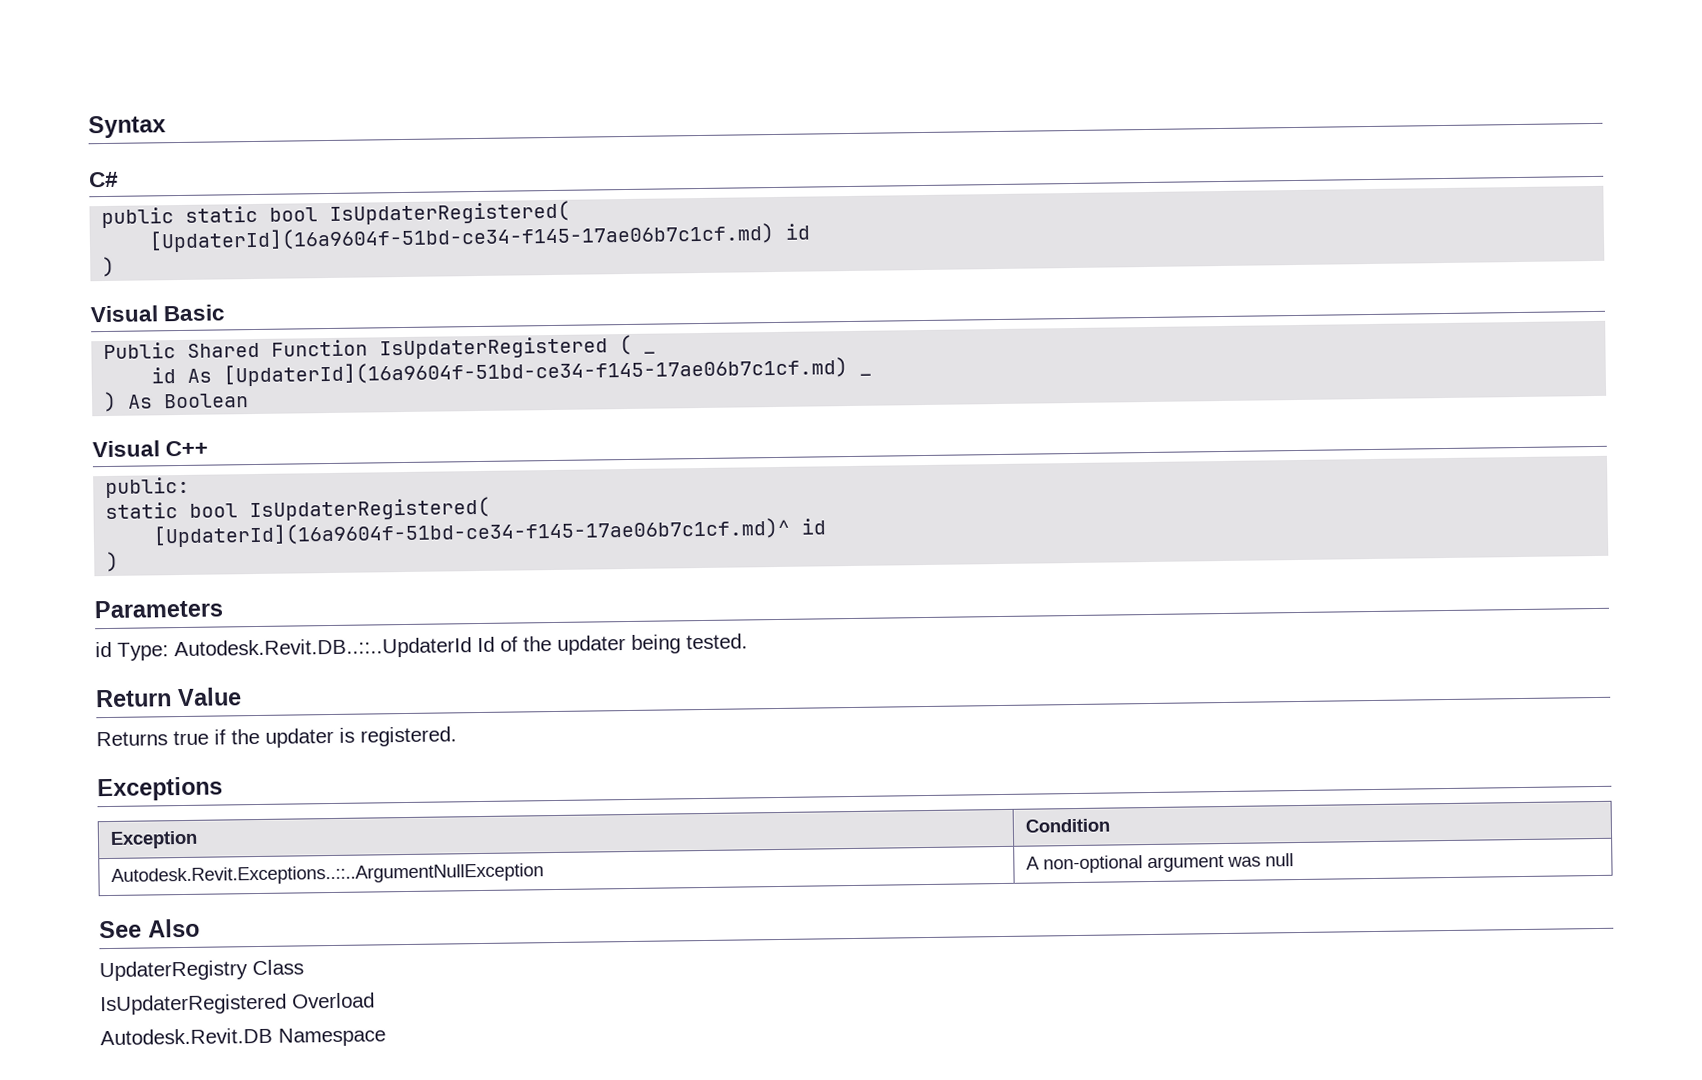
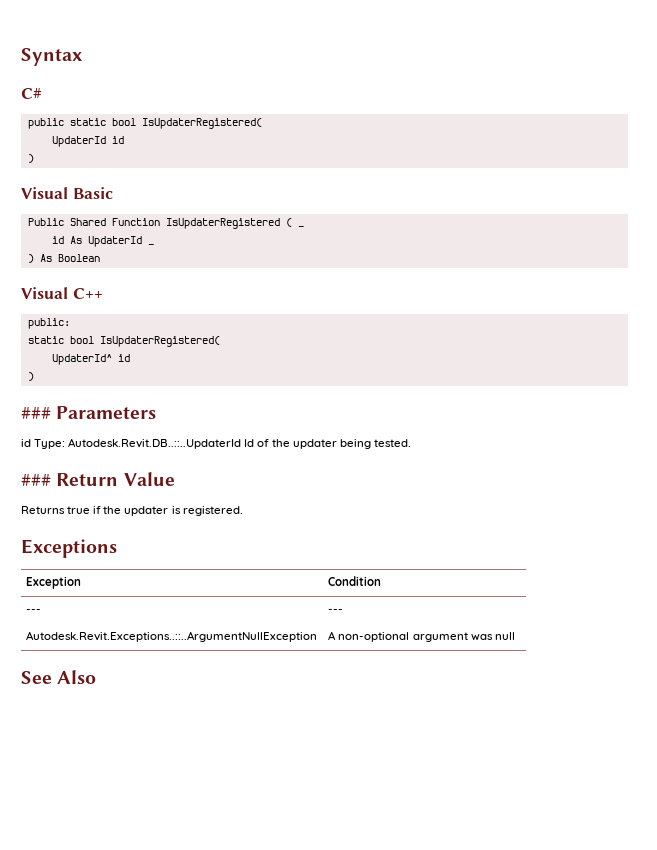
- [UpdaterId](16a9604f-51bd-ce34-f145-17ae06b7c1cf.md) id
+ UpdaterId id
- id As [UpdaterId](16a9604f-51bd-ce34-f145-17ae06b7c1cf.md) _
+ id As UpdaterId _
- [UpdaterId](16a9604f-51bd-ce34-f145-17ae06b7c1cf.md)^ id
+ UpdaterId^ id
  )
- Parameters
+ ### Parameters
- Return Value
+ ### Return Value
+ --- | ---
- UpdaterRegistry Class
- IsUpdaterRegistered Overload
- Autodesk.Revit.DB Namespace

